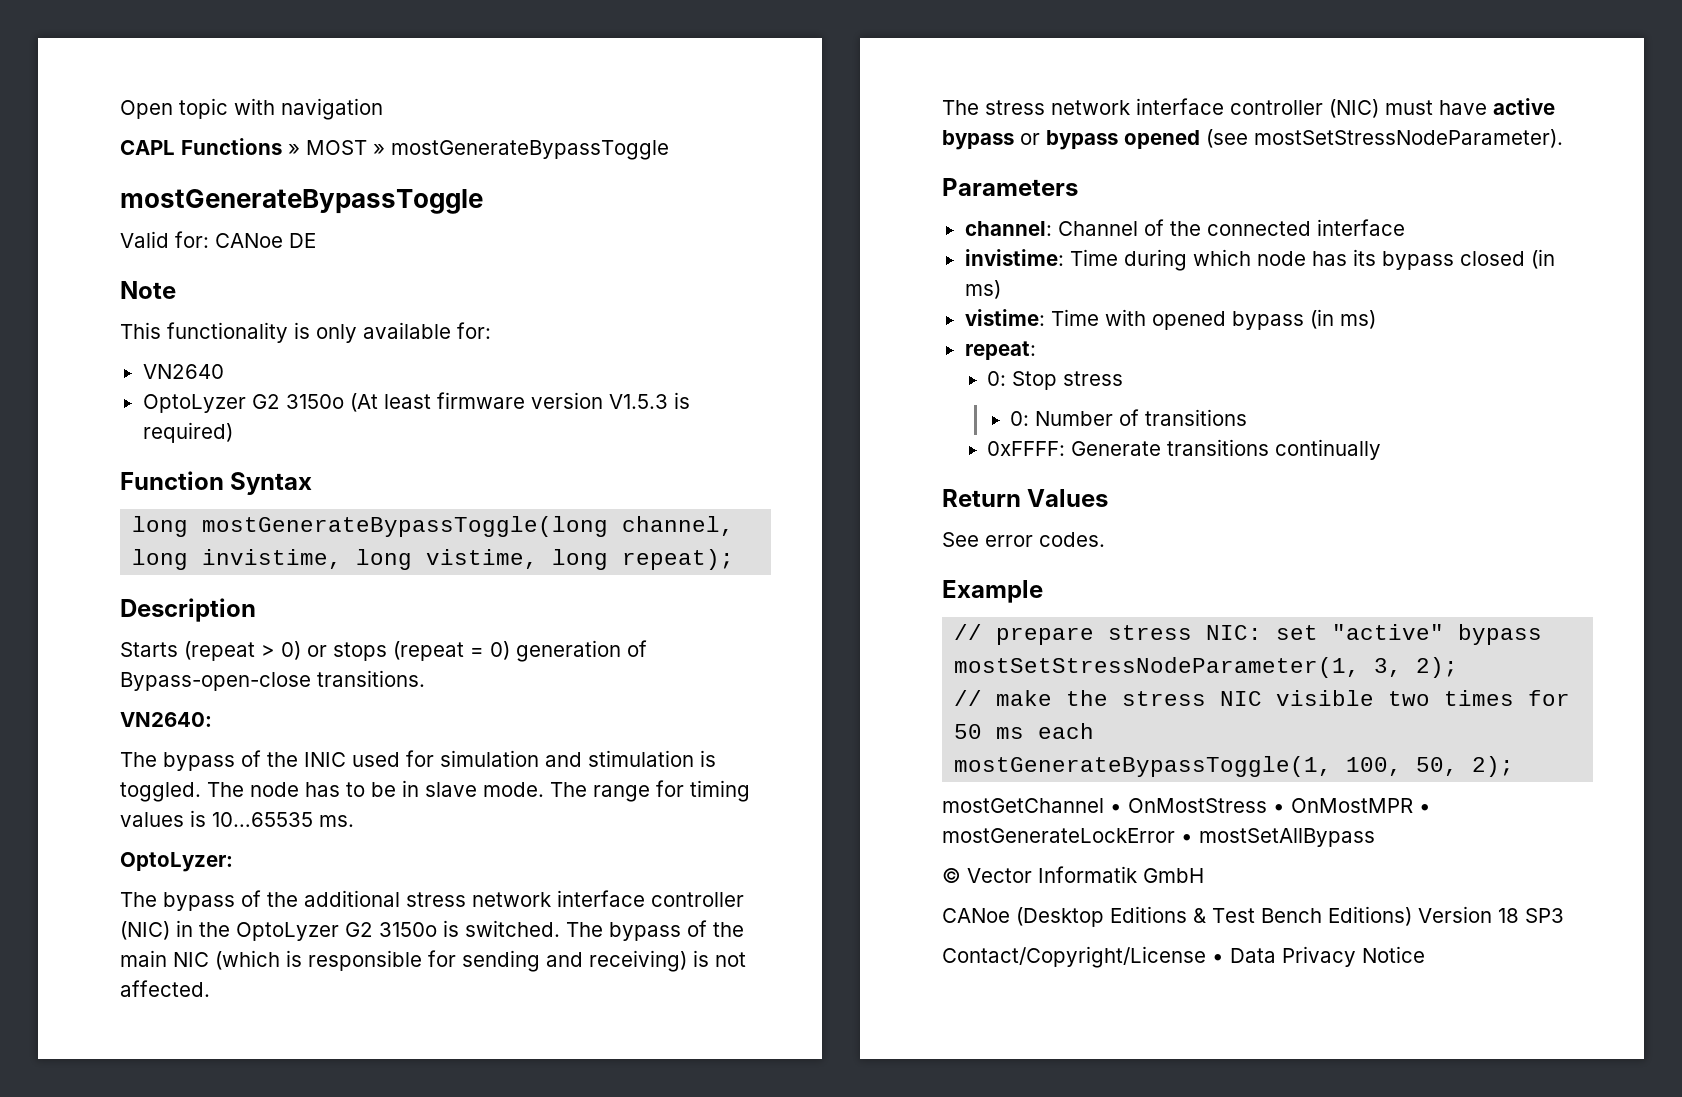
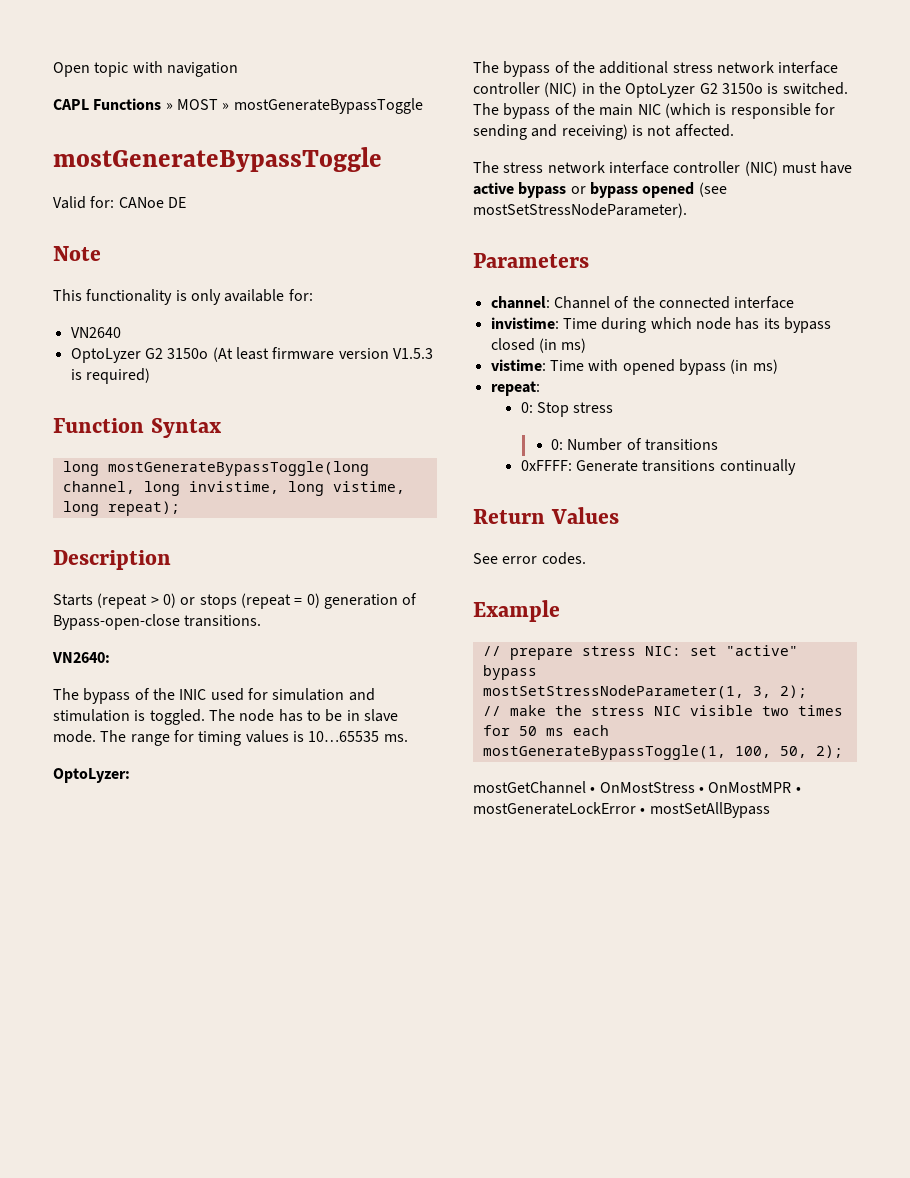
- © Vector Informatik GmbH
- CANoe (Desktop Editions & Test Bench Editions) Version 18 SP3
- Contact/Copyright/License • Data Privacy Notice

